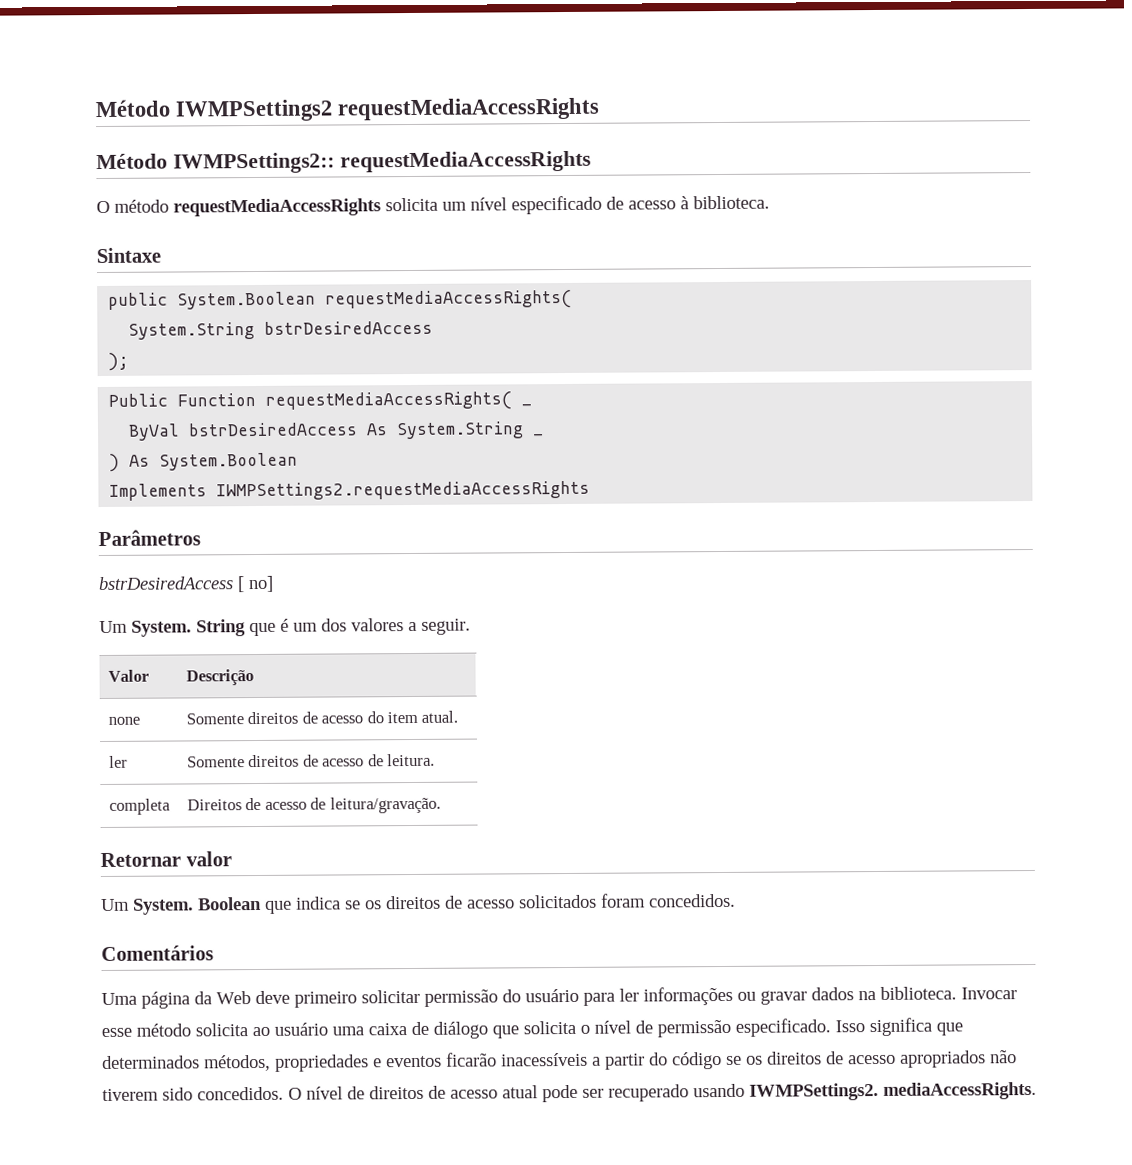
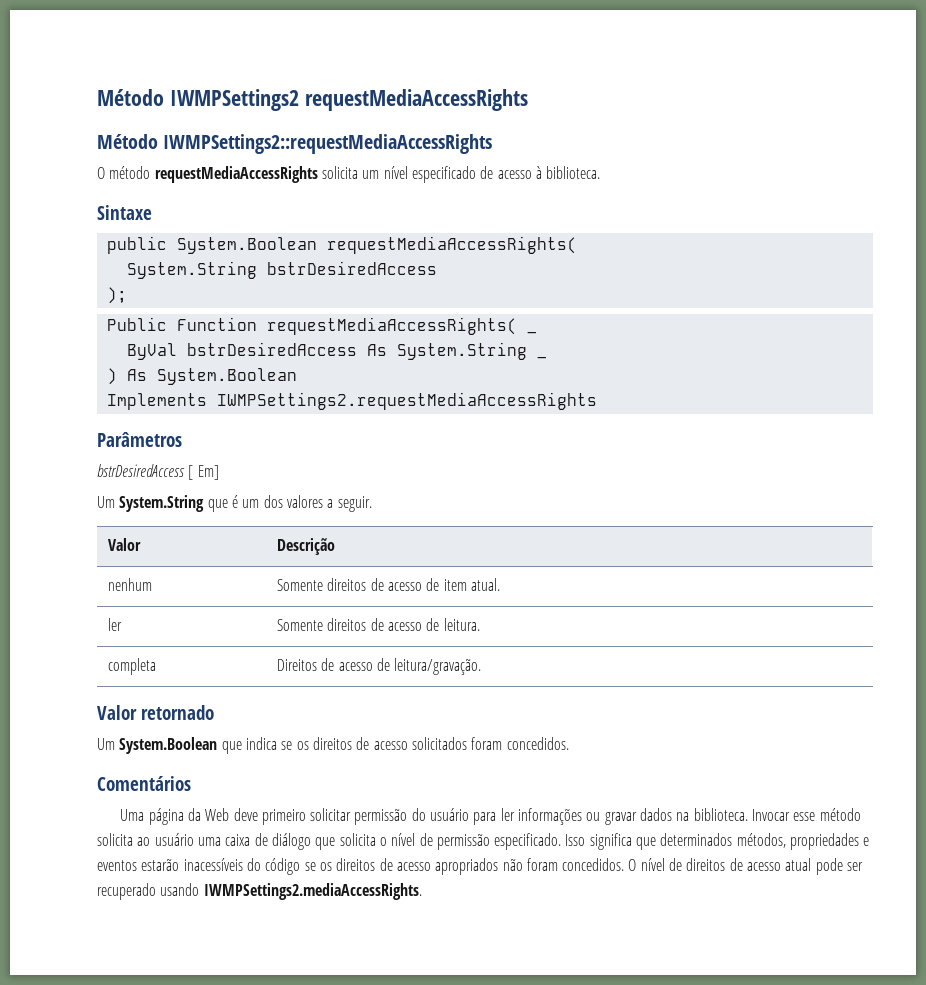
- Método IWMPSettings2:: requestMediaAccessRights
+ Método IWMPSettings2::requestMediaAccessRights
- bstrDesiredAccess [ no]
- Um System. String que é um dos valores a seguir.
+ bstrDesiredAccess [ Em]
+ Um System.String que é um dos valores a seguir.
- none | Somente direitos de acesso do item atual.
+ nenhum | Somente direitos de acesso de item atual.
- Retornar valor
- Um System. Boolean que indica se os direitos de acesso solicitados foram concedidos.
+ Valor retornado
+ Um System.Boolean que indica se os direitos de acesso solicitados foram concedidos.
- Isso significa que determinados métodos, propriedades e eventos ficarão inacessíveis a partir do código se os direitos de acesso apropriados não tiverem sido concedidos.
+ Isso significa que determinados métodos, propriedades e eventos estarão inacessíveis do código se os direitos de acesso apropriados não foram concedidos.
- O nível de direitos de acesso atual pode ser recuperado usando IWMPSettings2. mediaAccessRights.
+ O nível de direitos de acesso atual pode ser recuperado usando IWMPSettings2.mediaAccessRights.

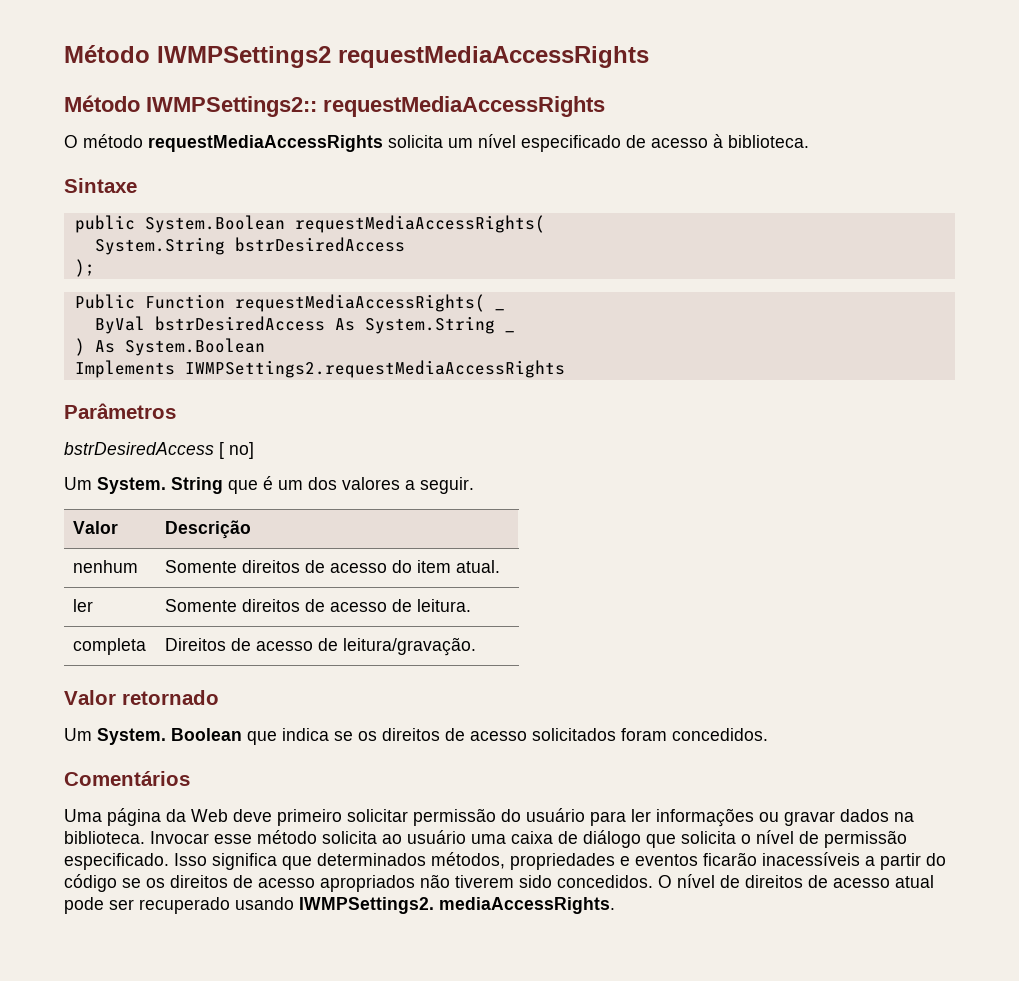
- Método IWMPSettings2::requestMediaAccessRights
+ Método IWMPSettings2:: requestMediaAccessRights
- bstrDesiredAccess [ Em]
- Um System.String que é um dos valores a seguir.
+ bstrDesiredAccess [ no]
+ Um System. String que é um dos valores a seguir.
- nenhum | Somente direitos de acesso de item atual.
+ nenhum | Somente direitos de acesso do item atual.
- Um System.Boolean que indica se os direitos de acesso solicitados foram concedidos.
+ Um System. Boolean que indica se os direitos de acesso solicitados foram concedidos.
- Isso significa que determinados métodos, propriedades e eventos estarão inacessíveis do código se os direitos de acesso apropriados não foram concedidos.
+ Isso significa que determinados métodos, propriedades e eventos ficarão inacessíveis a partir do código se os direitos de acesso apropriados não tiverem sido concedidos.
- O nível de direitos de acesso atual pode ser recuperado usando IWMPSettings2.mediaAccessRights.
+ O nível de direitos de acesso atual pode ser recuperado usando IWMPSettings2. mediaAccessRights.

